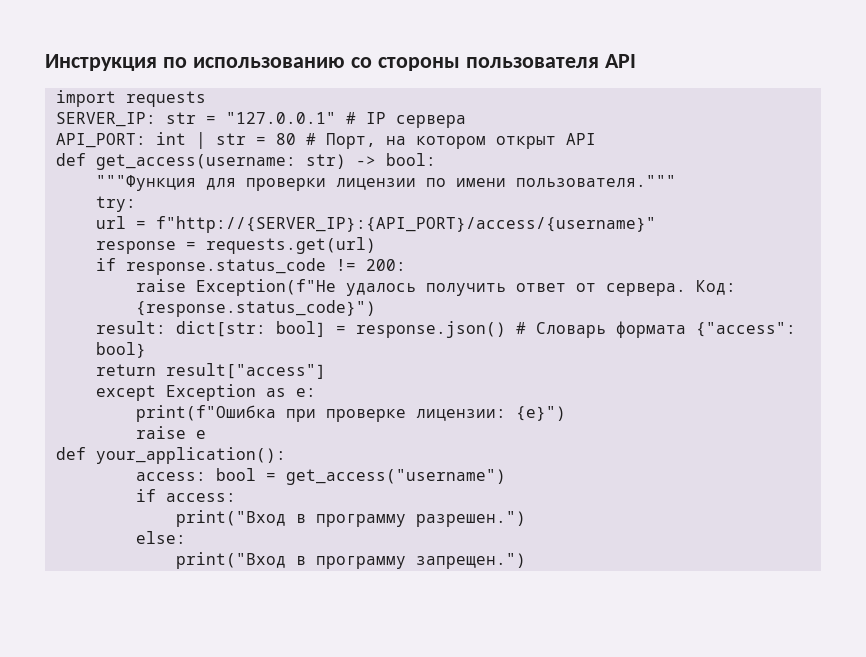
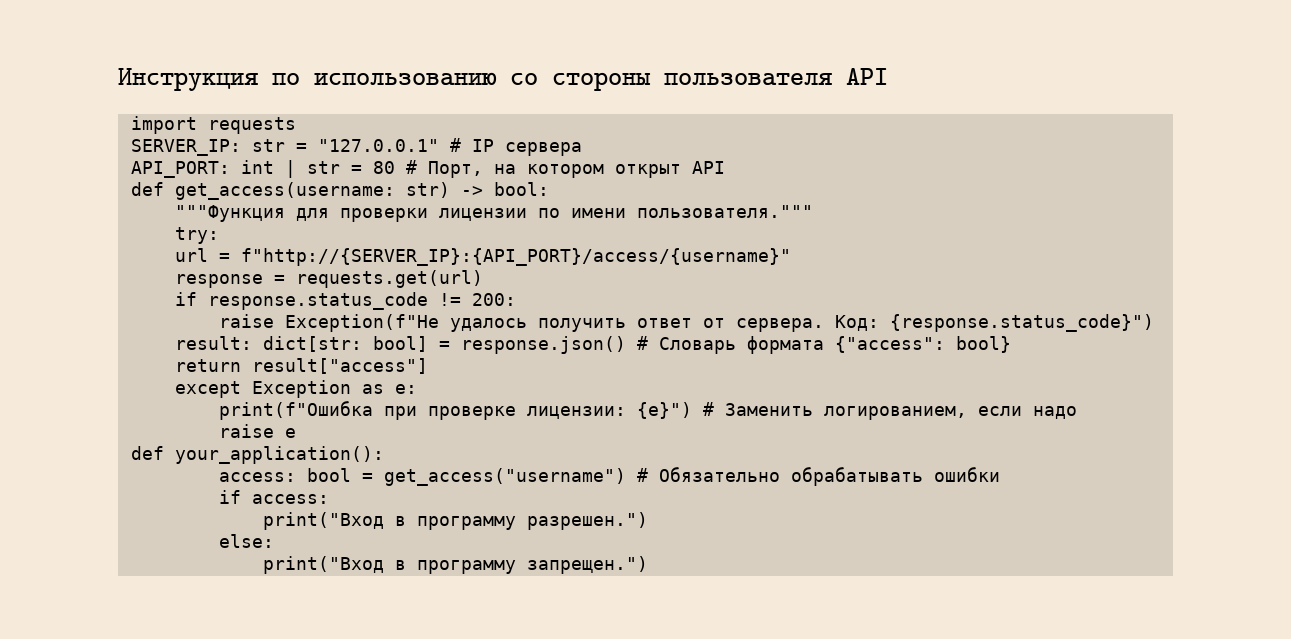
- print(f"Ошибка при проверке лицензии: {e}")
+ print(f"Ошибка при проверке лицензии: {e}") # Заменить логированием, если надо
- access: bool = get_access("username")
+ access: bool = get_access("username") # Обязательно обрабатывать ошибки

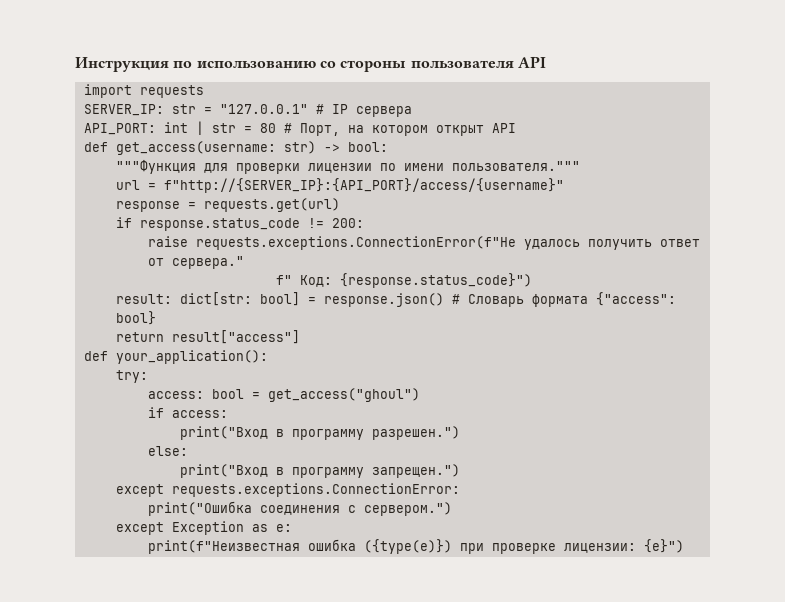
- try:
- raise Exception(f"Не удалось получить ответ от сервера. Код: {response.status_code}")
+ raise requests.exceptions.ConnectionError(f"Не удалось получить ответ от сервера."
+ f" Код: {response.status_code}")
- except Exception as e:
- print(f"Ошибка при проверке лицензии: {e}") # Заменить логированием, если надо
- raise e
+ try:
- access: bool = get_access("username") # Обязательно обрабатывать ошибки
+ access: bool = get_access("ghoul")
+ except requests.exceptions.ConnectionError:
+ print("Ошибка соединения с сервером.")
+ except Exception as e:
+ print(f"Неизвестная ошибка ({type(e)}) при проверке лицензии: {e}")

